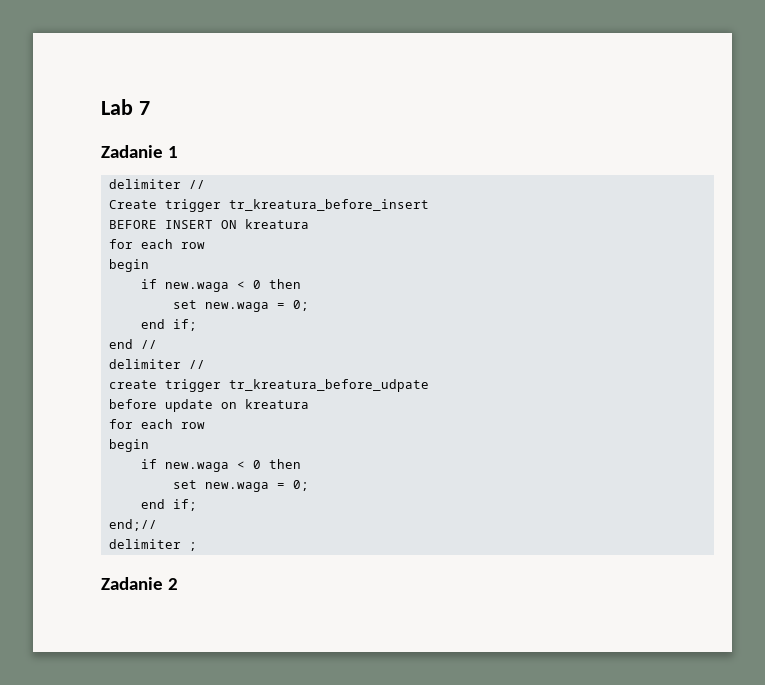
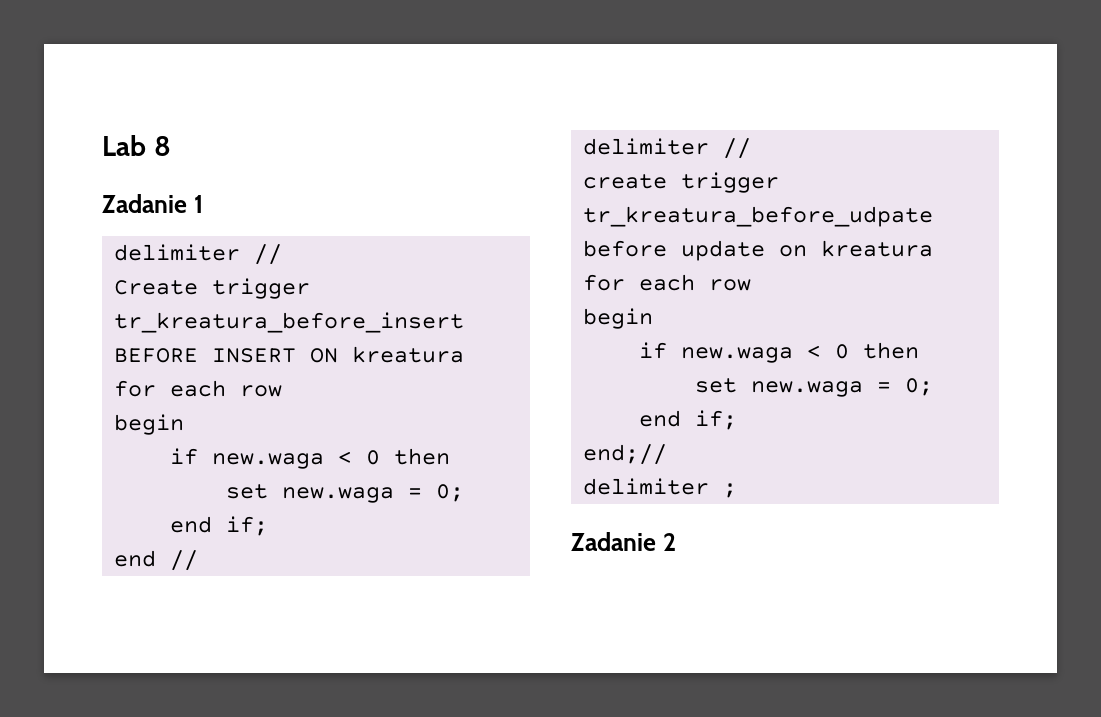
- Lab 7
+ Lab 8

